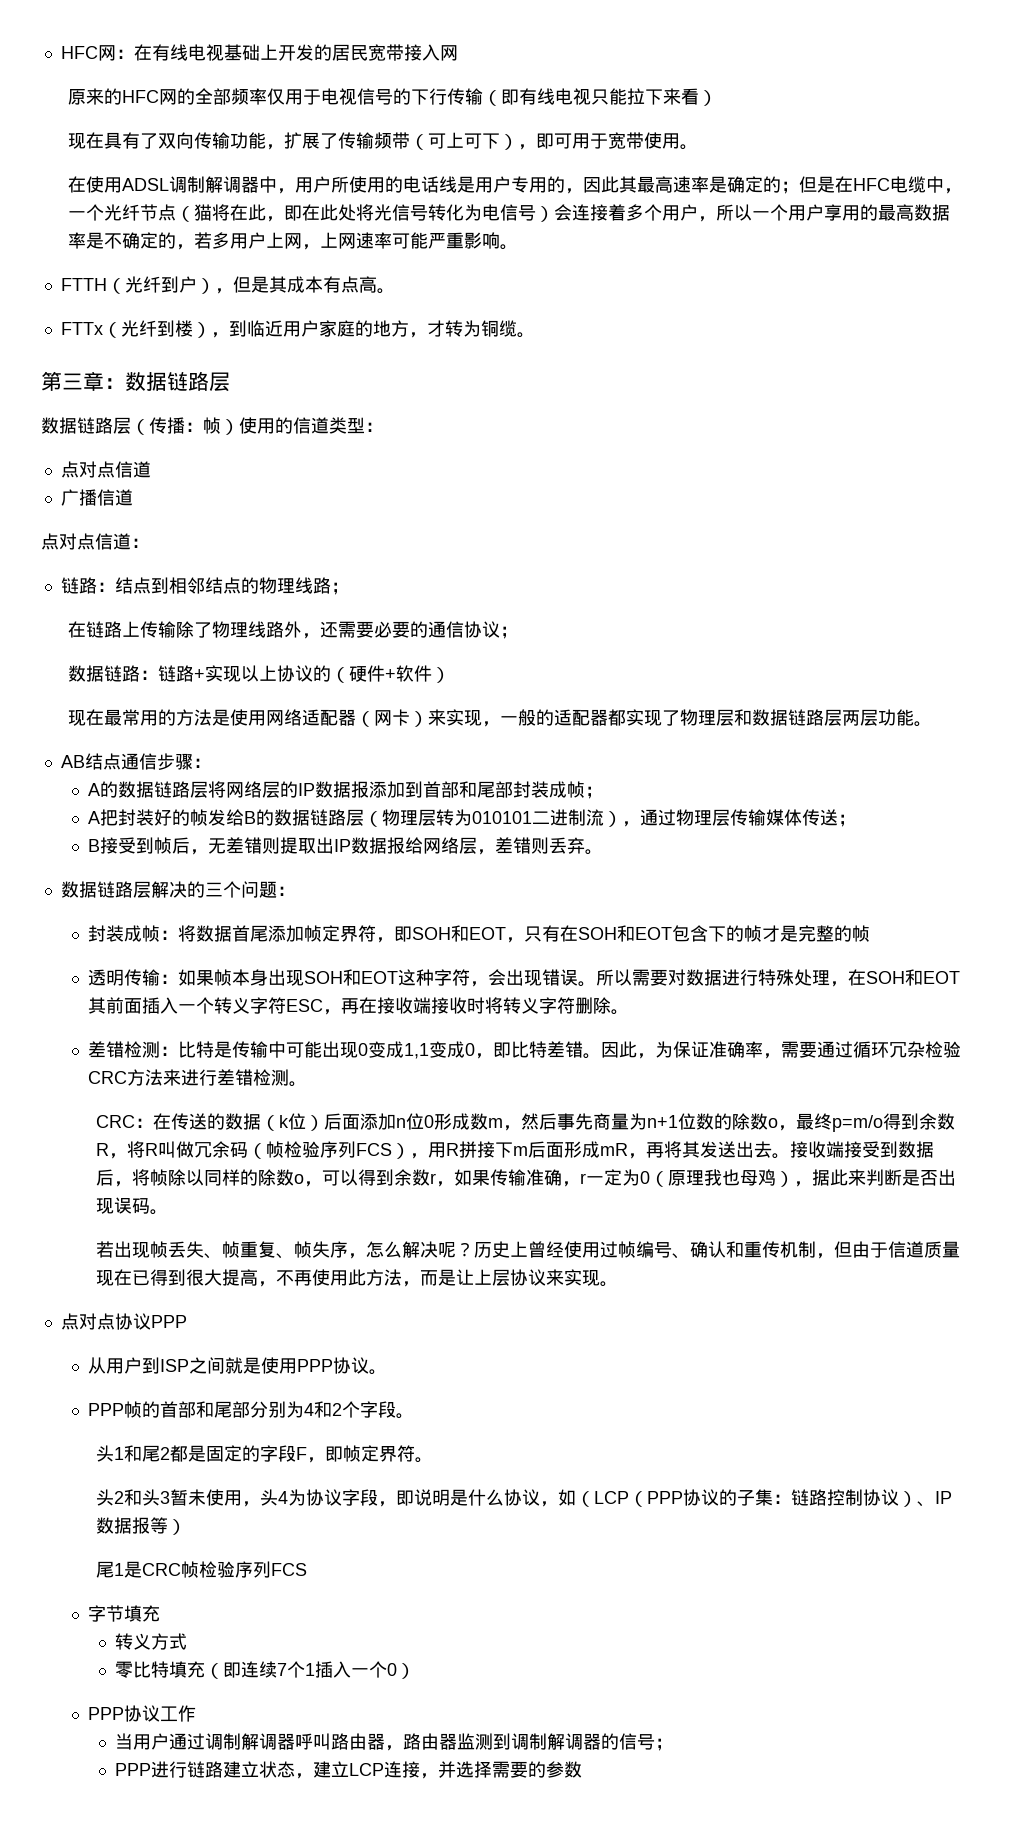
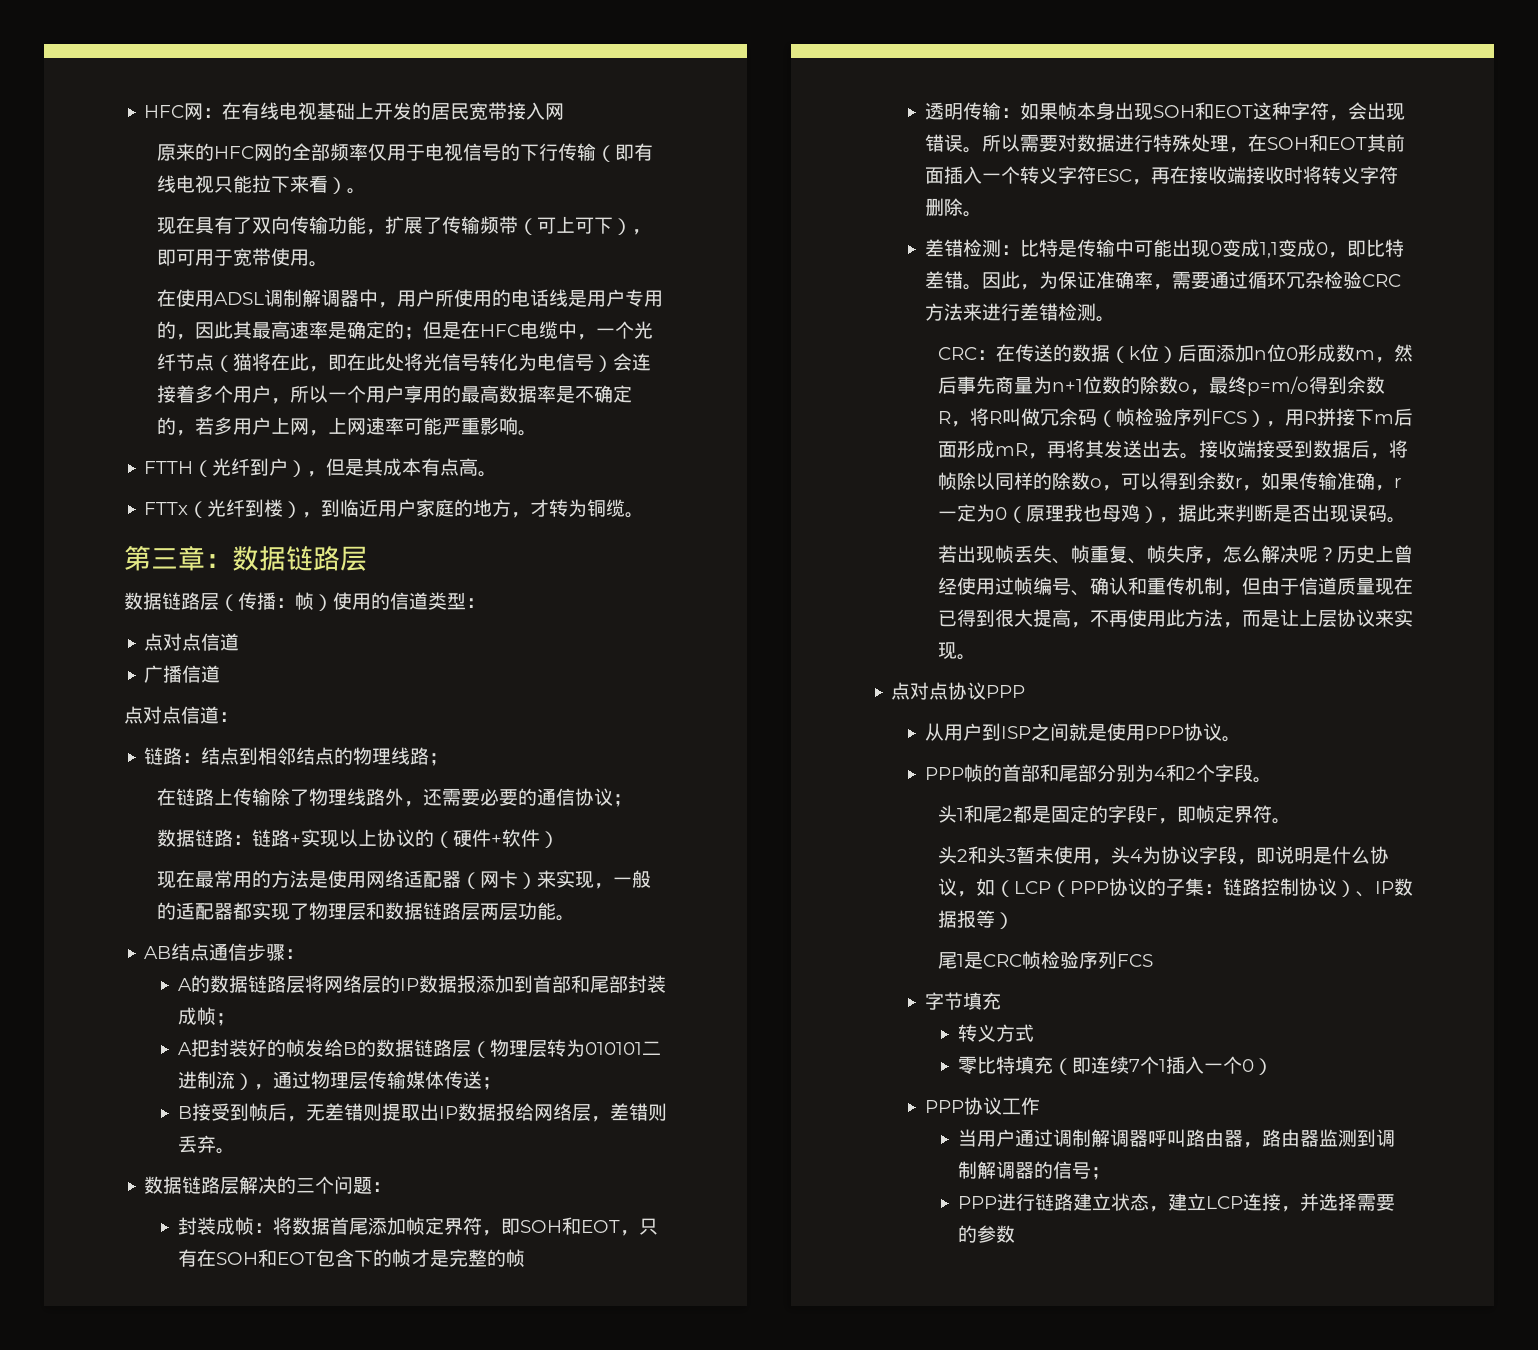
- 原来的HFC网的全部频率仅用于电视信号的下行传输（即有线电视只能拉下来看）
+ 原来的HFC网的全部频率仅用于电视信号的下行传输（即有线电视只能拉下来看）。

